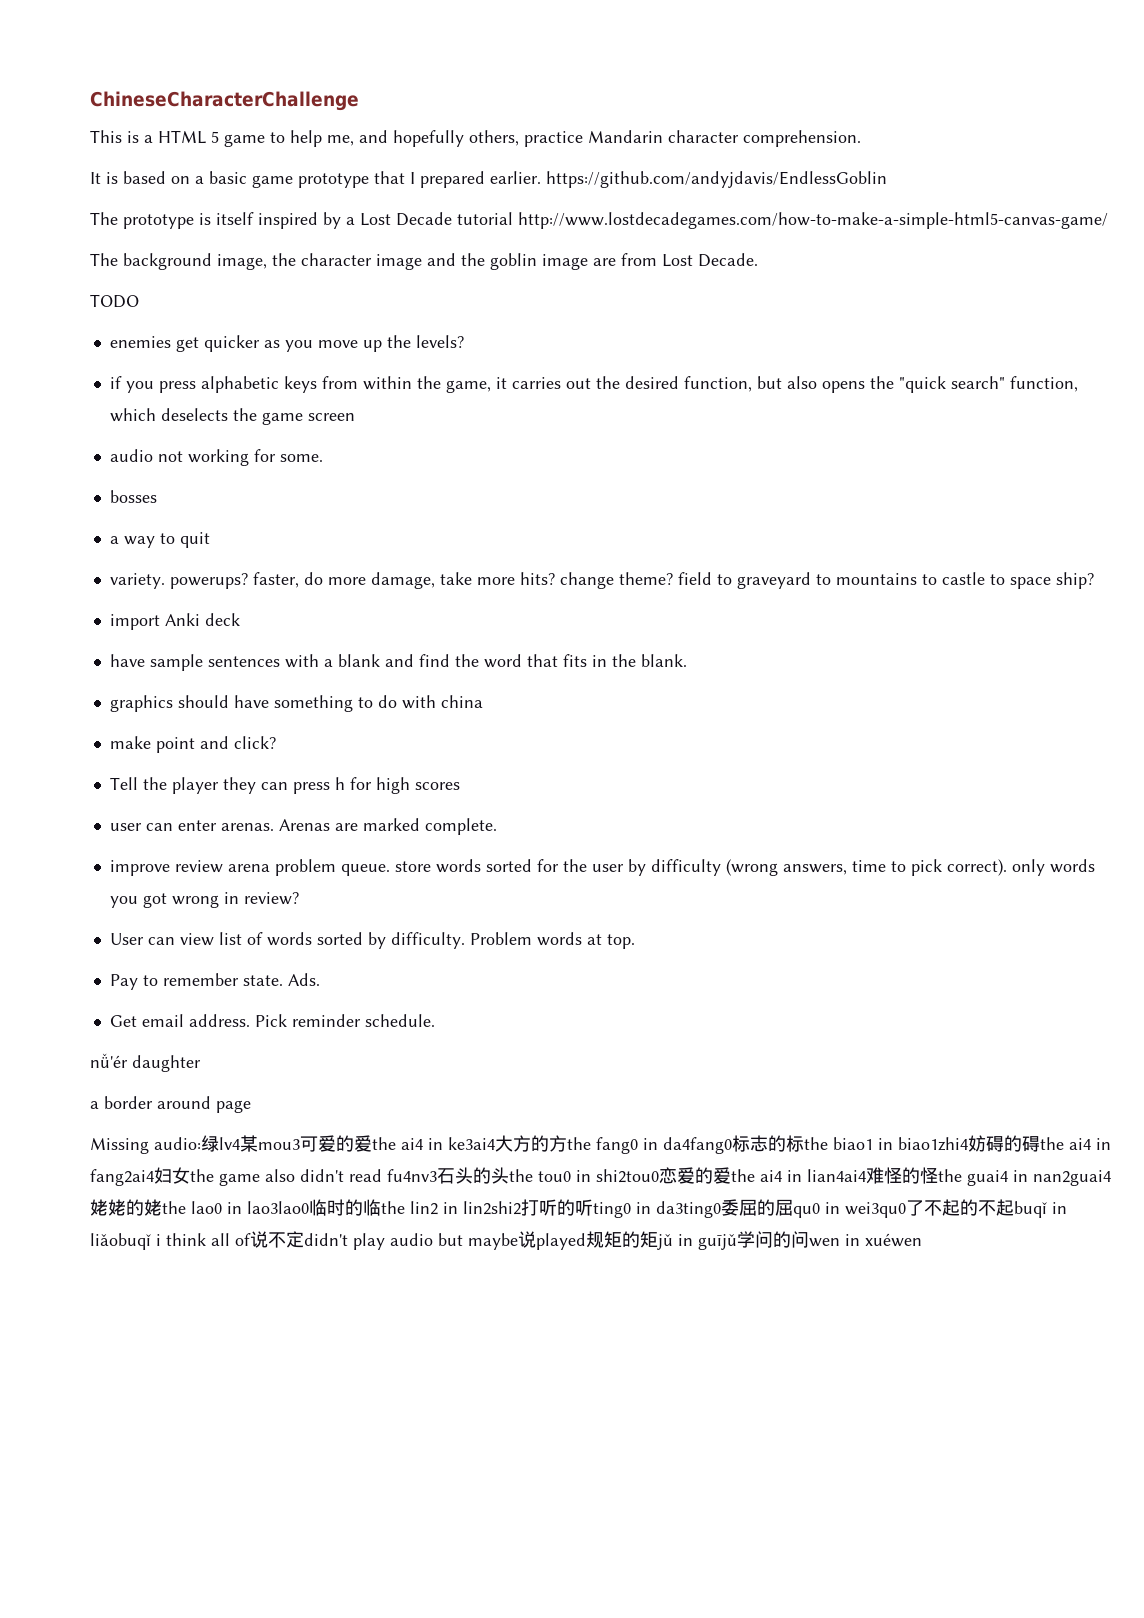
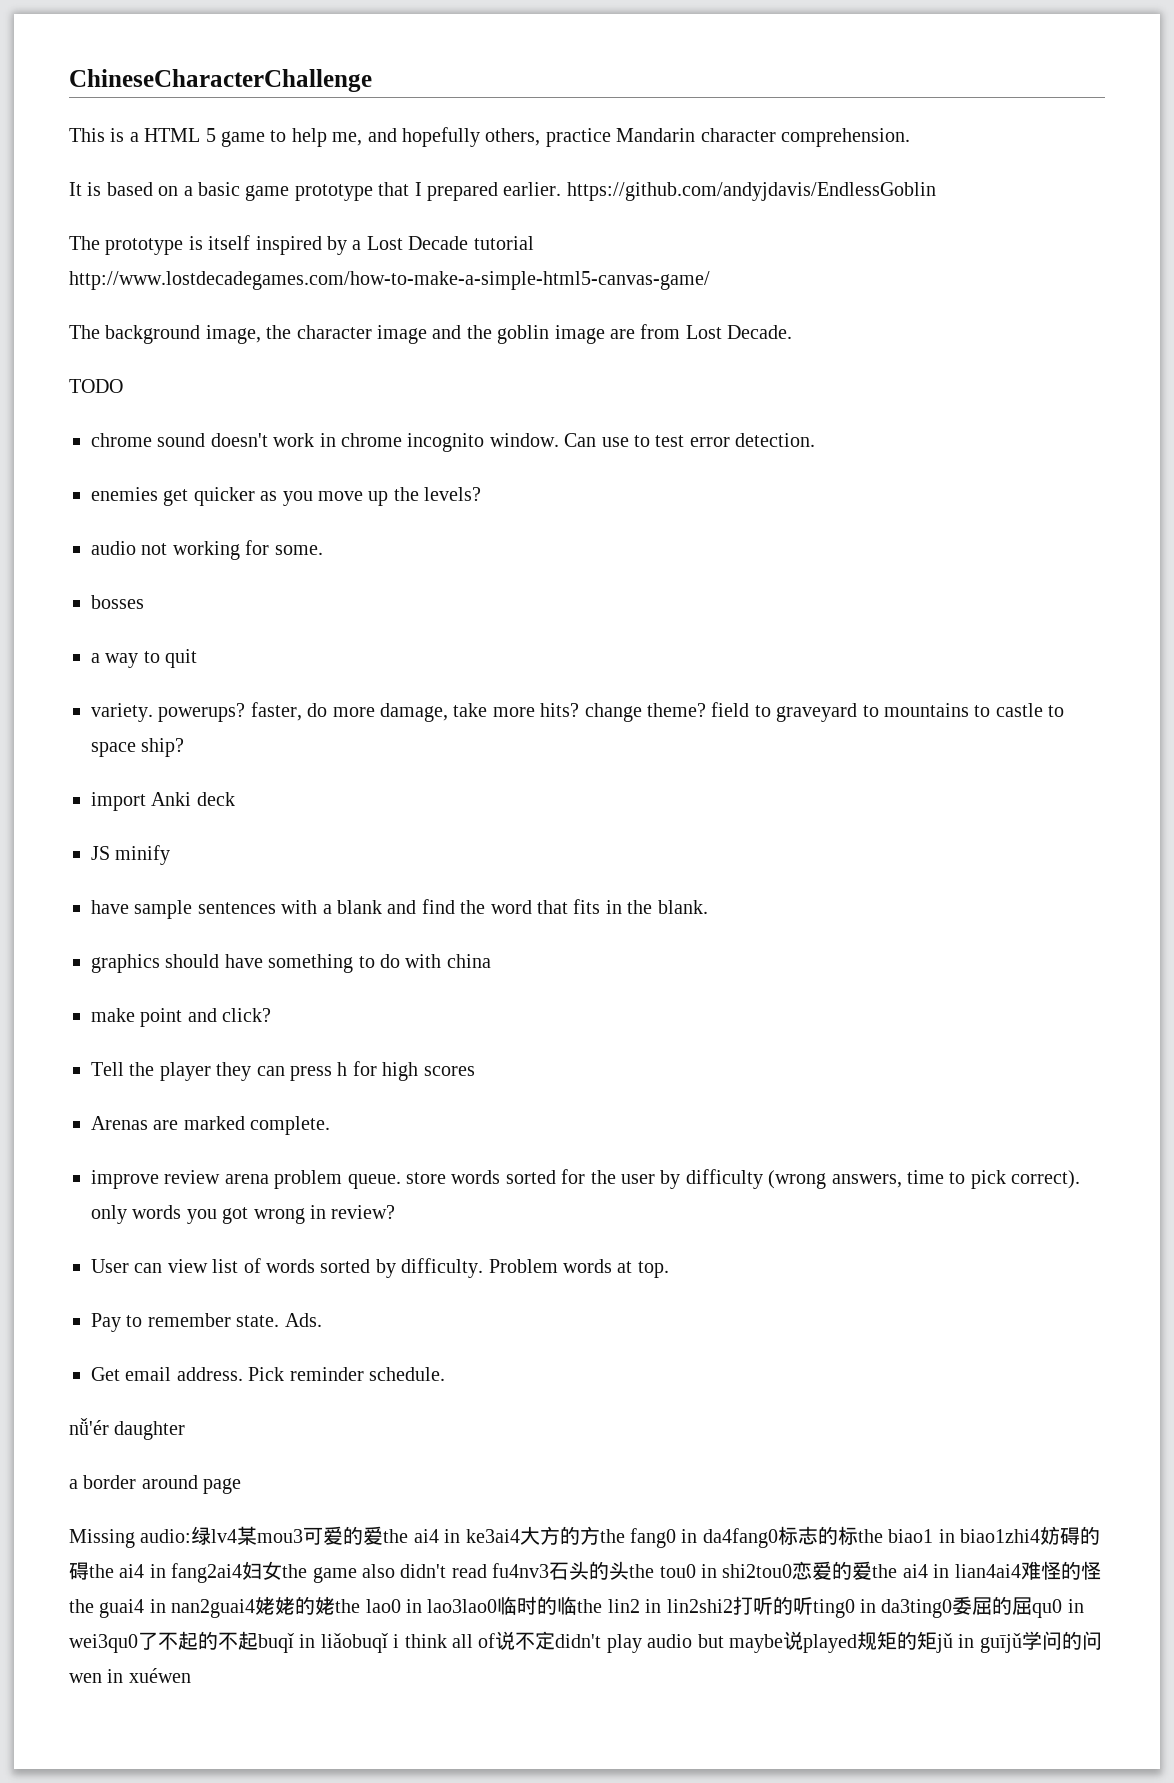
+ chrome sound doesn't work in chrome incognito window. Can use to test error detection.
- if you press alphabetic keys from within the game, it carries out the desired function, but also opens the "quick search" function, which deselects the game screen
+ JS minify
- user can enter arenas.

